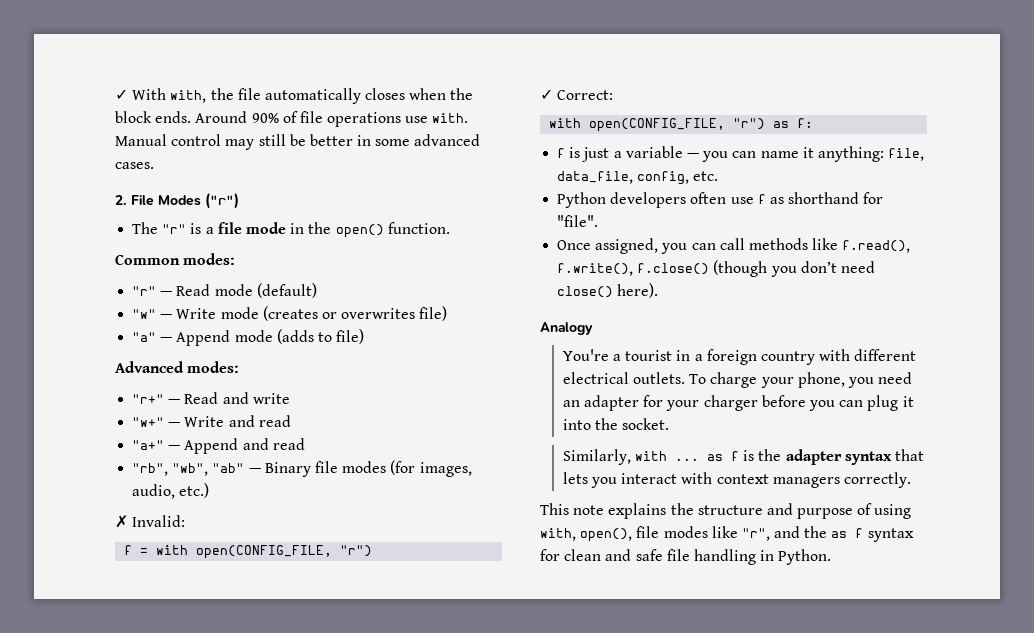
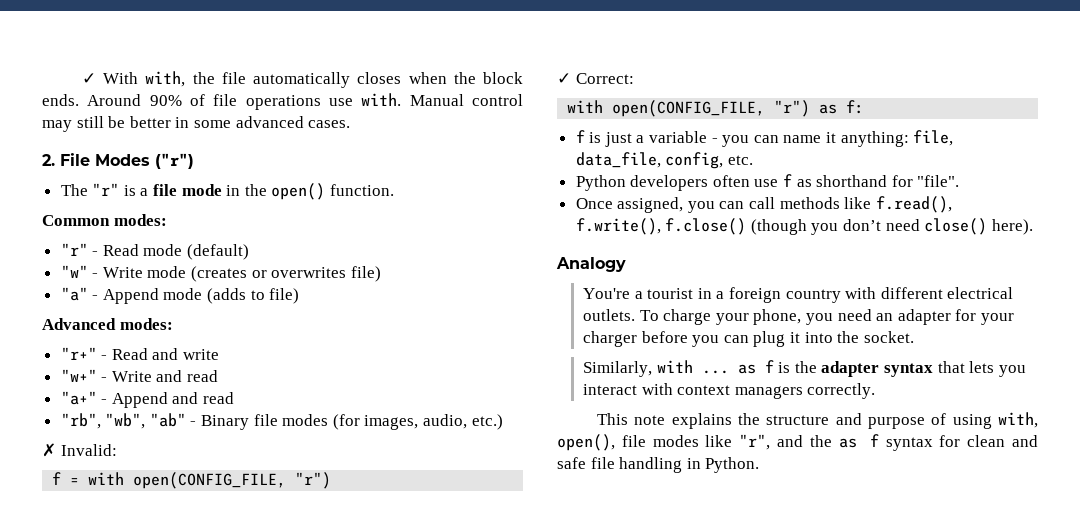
- "r" — Read mode (default)
+ "r" - Read mode (default)
- "w" — Write mode (creates or overwrites file)
+ "w" - Write mode (creates or overwrites file)
- "a" — Append mode (adds to file)
+ "a" - Append mode (adds to file)
- "r+" — Read and write
+ "r+" - Read and write
- "w+" — Write and read
+ "w+" - Write and read
- "a+" — Append and read
+ "a+" - Append and read
- "rb", "wb", "ab" — Binary file modes (for images, audio, etc.)
+ "rb", "wb", "ab" - Binary file modes (for images, audio, etc.)
- f is just a variable — you can name it anything: file, data_file, config, etc.
+ f is just a variable - you can name it anything: file, data_file, config, etc.

